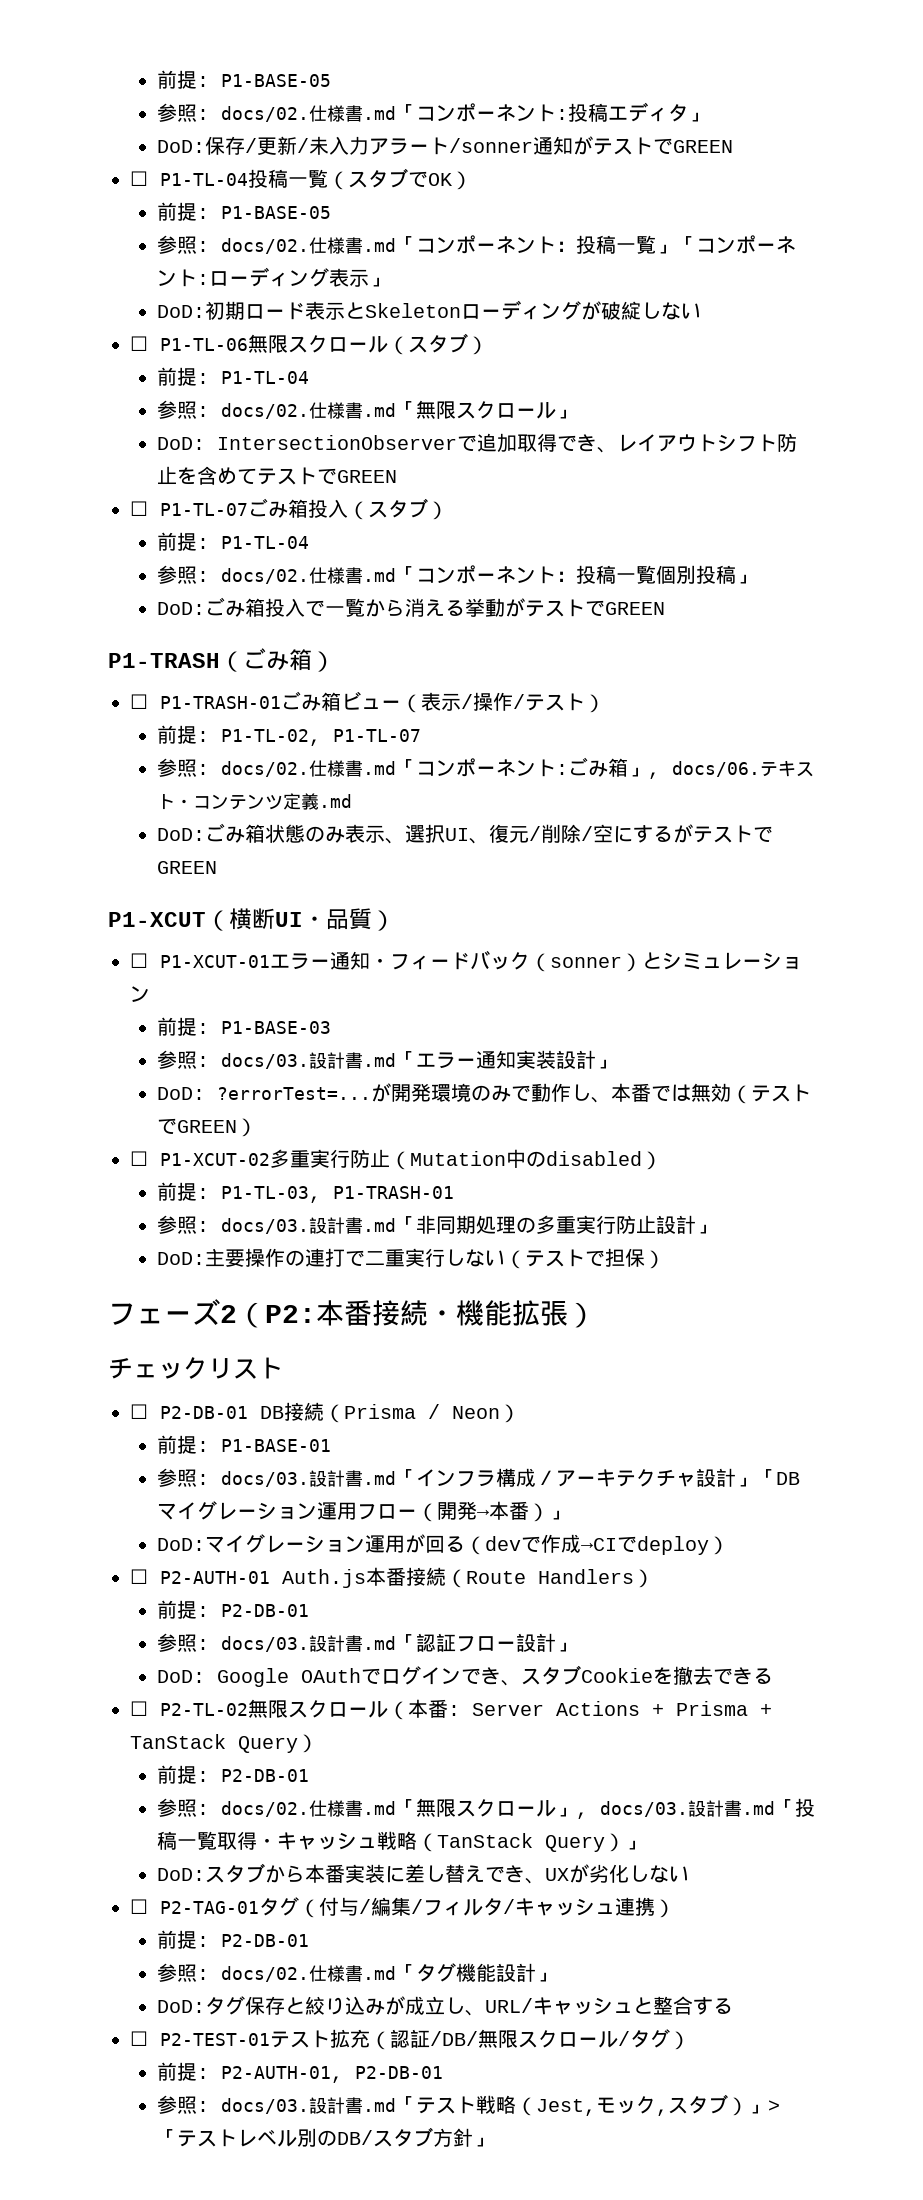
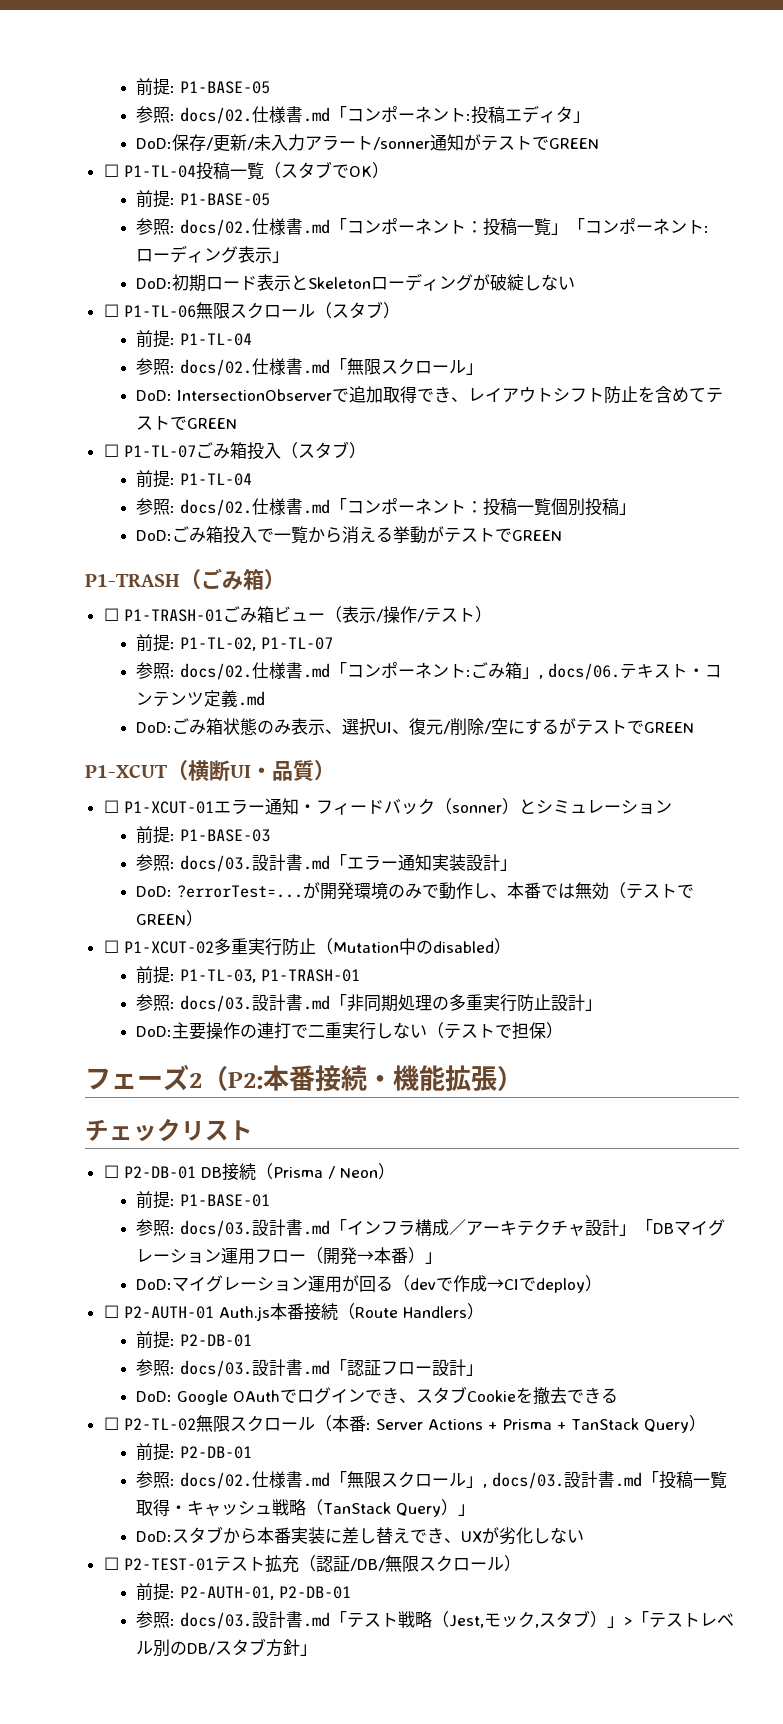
- ☐ P2-TAG-01タグ（付与/編集/フィルタ/キャッシュ連携）
- 前提: P2-DB-01
- 参照: docs/02.仕様書.md「タグ機能設計」
- DoD:タグ保存と絞り込みが成立し、URL/キャッシュと整合する
- ☐ P2-TEST-01テスト拡充（認証/DB/無限スクロール/タグ）
+ ☐ P2-TEST-01テスト拡充（認証/DB/無限スクロール）

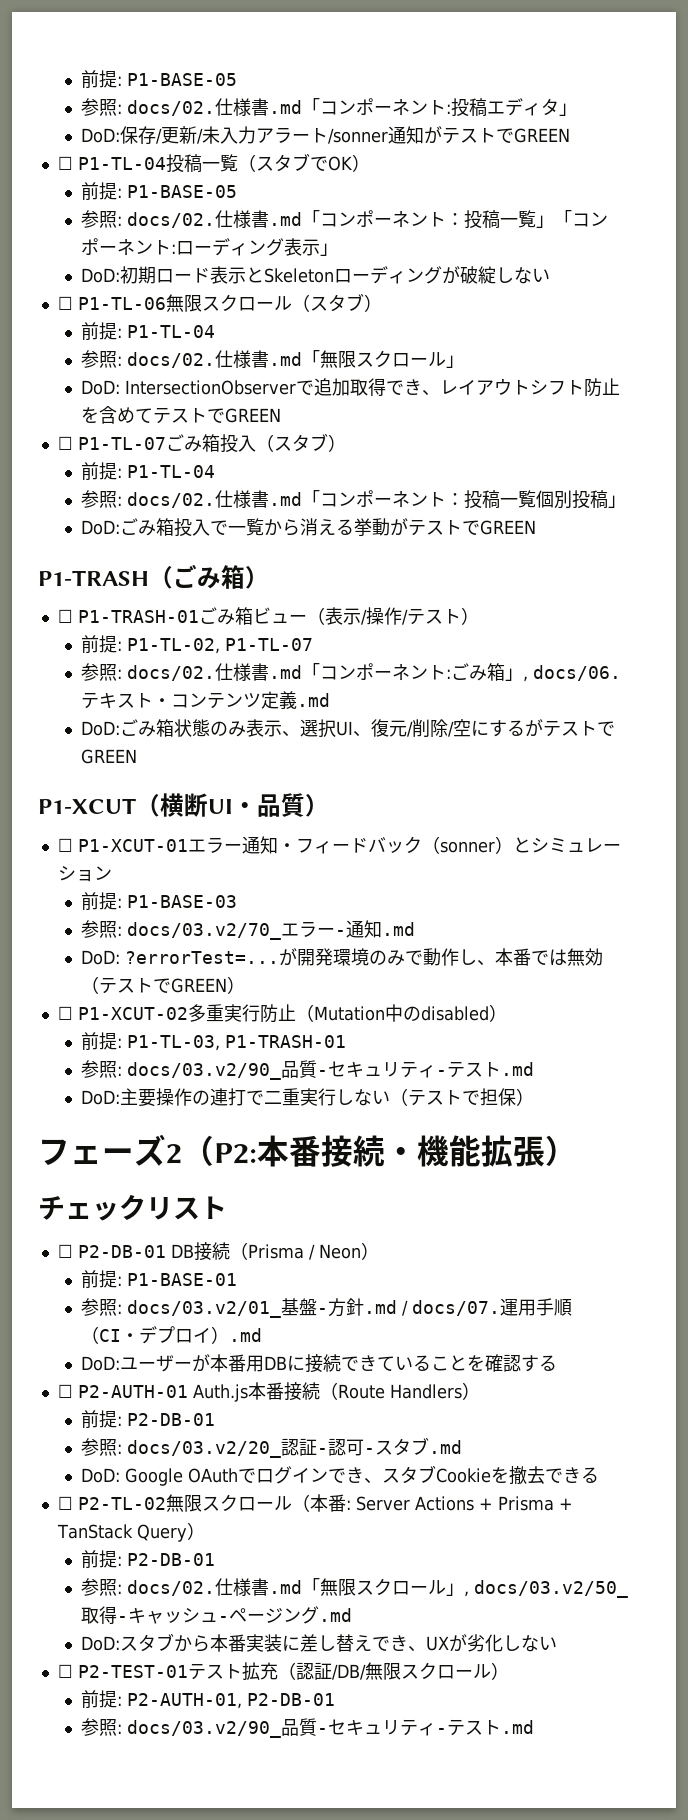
- 参照: docs/03.設計書.md「エラー通知実装設計」
+ 参照: docs/03.v2/70_エラー-通知.md
  前提: P1-TL-03, P1-TRASH-01
- 参照: docs/03.設計書.md「非同期処理の多重実行防止設計」
+ 参照: docs/03.v2/90_品質-セキュリティ-テスト.md
- 参照: docs/03.設計書.md「インフラ構成／アーキテクチャ設計」「DBマイグレーション運用フロー（開発→本番）」
- DoD:マイグレーション運用が回る（devで作成→CIでdeploy）
+ 参照: docs/03.v2/01_基盤-方針.md / docs/07.運用手順（CI・デプロイ）.md
+ DoD:ユーザーが本番用DBに接続できていることを確認する
- 参照: docs/03.設計書.md「認証フロー設計」
+ 参照: docs/03.v2/20_認証-認可-スタブ.md
- 仕様書.md「無限スクロール」, docs/03.設計書.md「投稿一覧取得・キャッシュ戦略（TanStack Query）」
+ 仕様書.md「無限スクロール」, docs/03.v2/50_取得-キャッシュ-ページング.md
  前提: P2-AUTH-01, P2-DB-01
- 参照: docs/03.設計書.md「テスト戦略（Jest,モック,スタブ）」>「テストレベル別のDB/スタブ方針」
+ 参照: docs/03.v2/90_品質-セキュリティ-テスト.md

